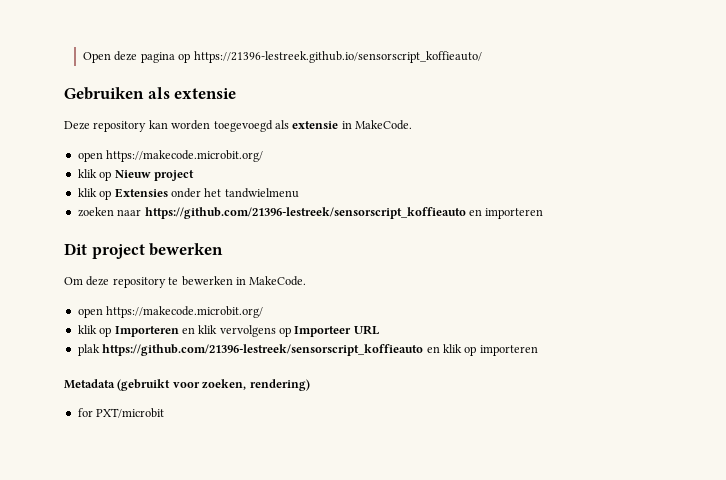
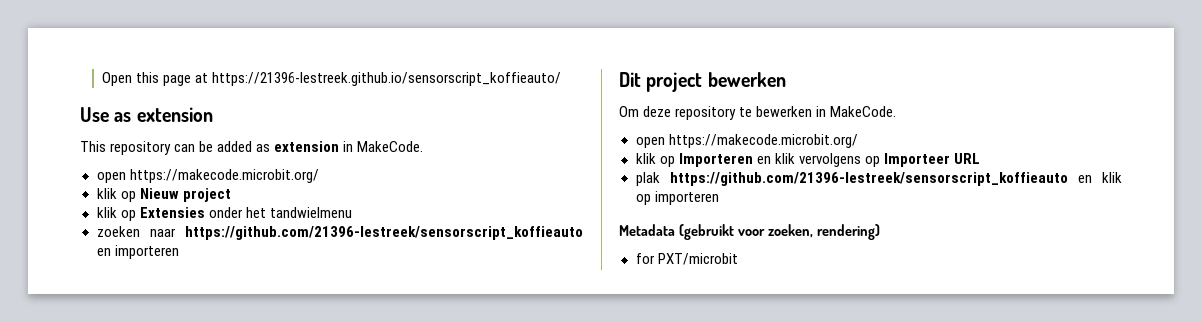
- Open deze pagina op https://21396-lestreek.github.io/sensorscript_koffieauto/
- Gebruiken als extensie
- Deze repository kan worden toegevoegd als extensie in MakeCode.
+ Open this page at https://21396-lestreek.github.io/sensorscript_koffieauto/
+ Use as extension
+ This repository can be added as extension in MakeCode.

